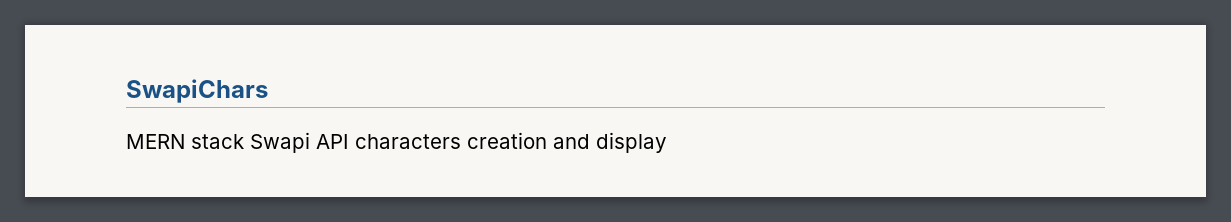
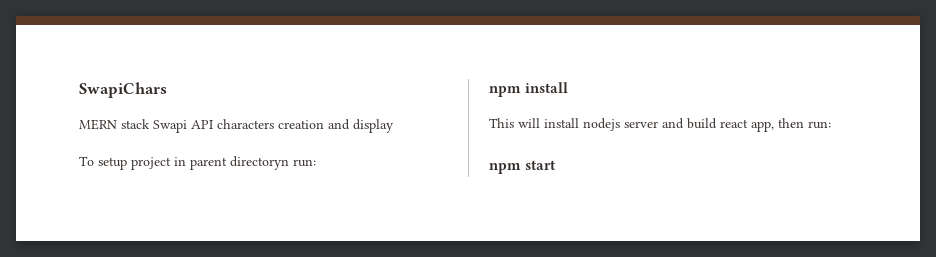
+ To setup project in parent directoryn run:
+ npm install
+ This will install nodejs server and build react app, then run:
+ npm start

